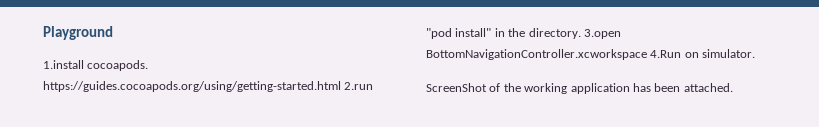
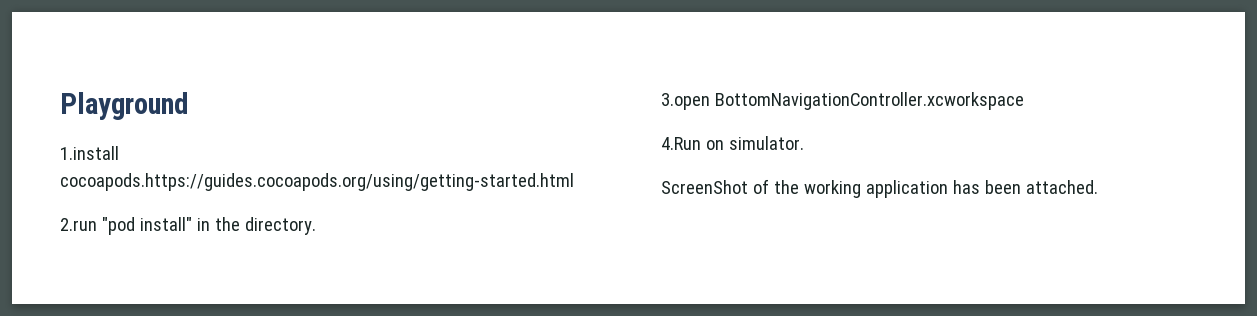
- 1.install cocoapods. https://guides.cocoapods.org/using/getting-started.html 2.run "pod install" in the directory. 3.open BottomNavigationController.xcworkspace 4.Run on simulator.
+ 1.install cocoapods.https://guides.cocoapods.org/using/getting-started.html
+ 2.run "pod install" in the directory.
+ 3.open BottomNavigationController.xcworkspace
+ 4.Run on simulator.

